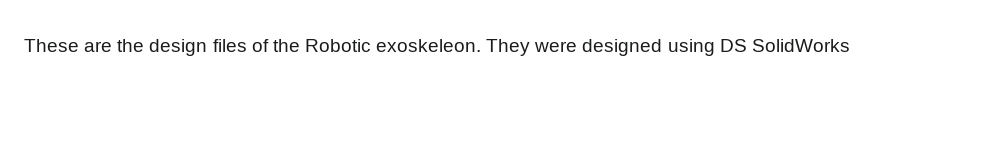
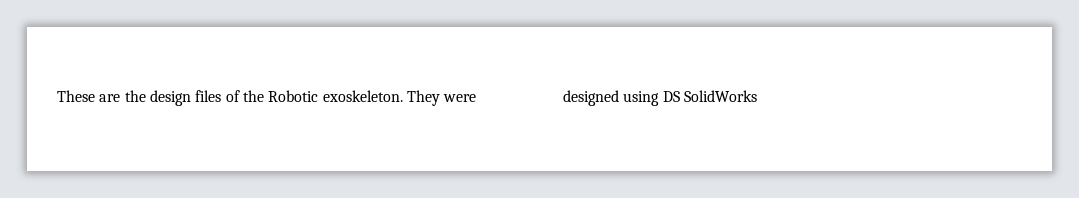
- These are the design files of the Robotic exoskeleon.
+ These are the design files of the Robotic exoskeleton.

